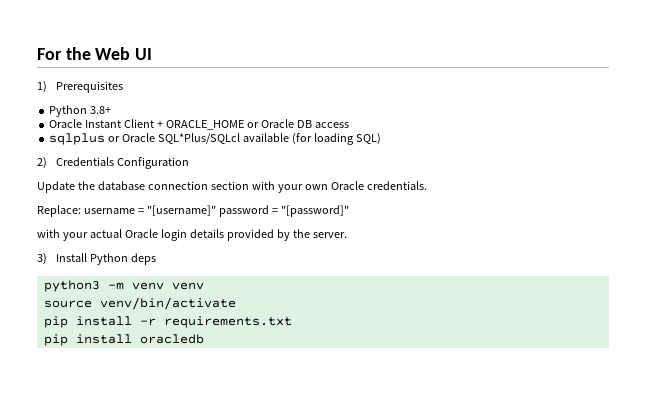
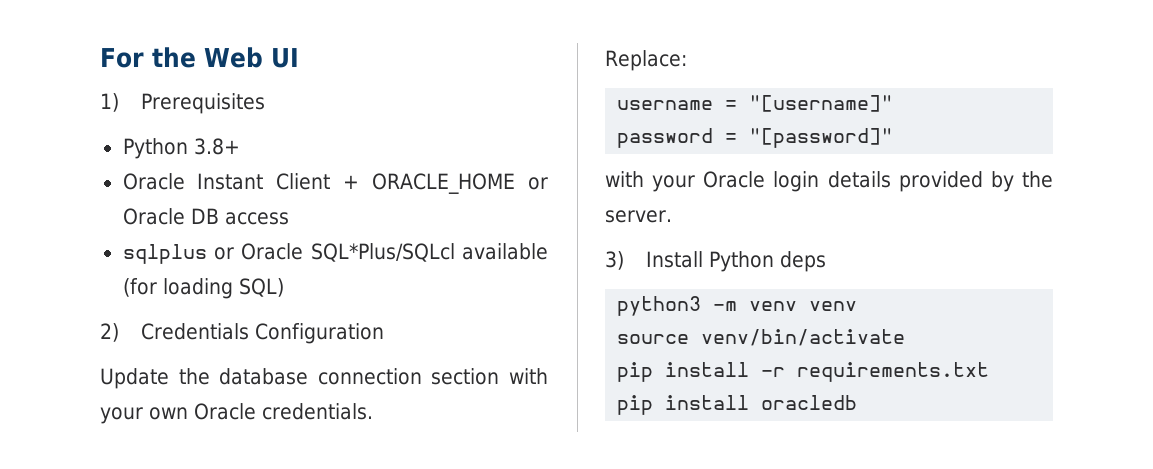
- Replace: username = "[username]" password = "[password]"
+ Replace:
+ username = "[username]"
+ password = "[password]"
- with your actual Oracle login details provided by the server.
+ with your Oracle login details provided by the server.

